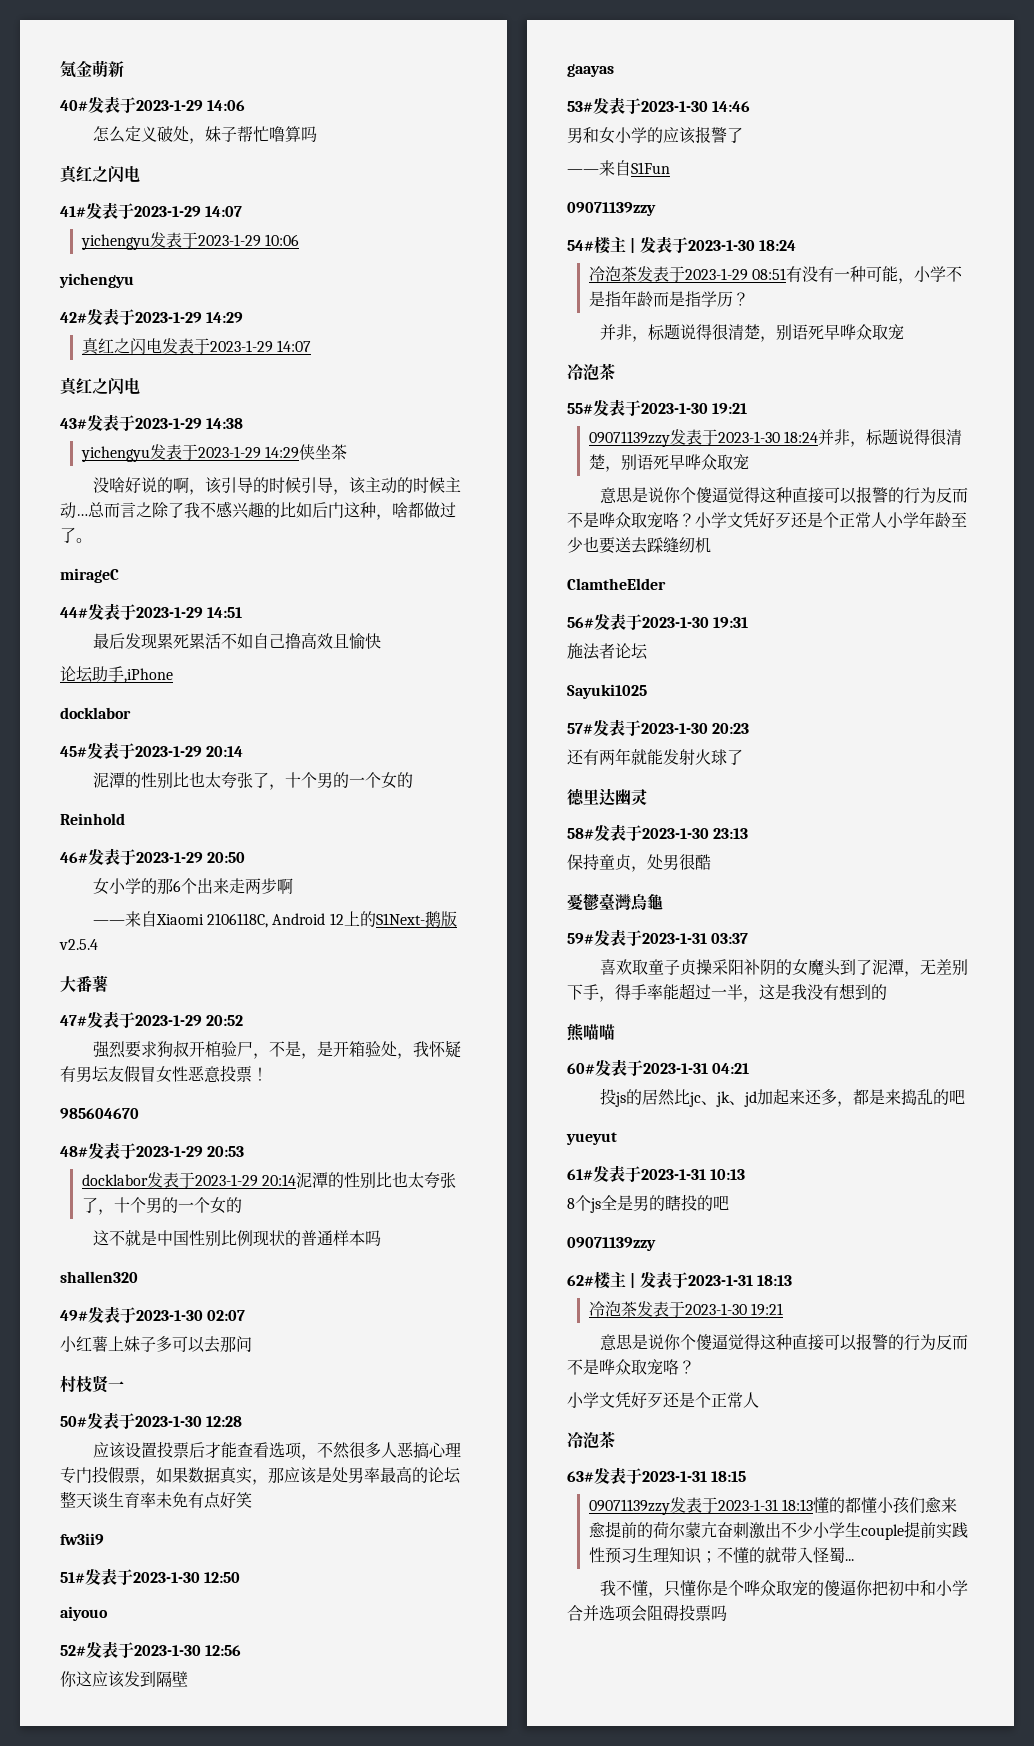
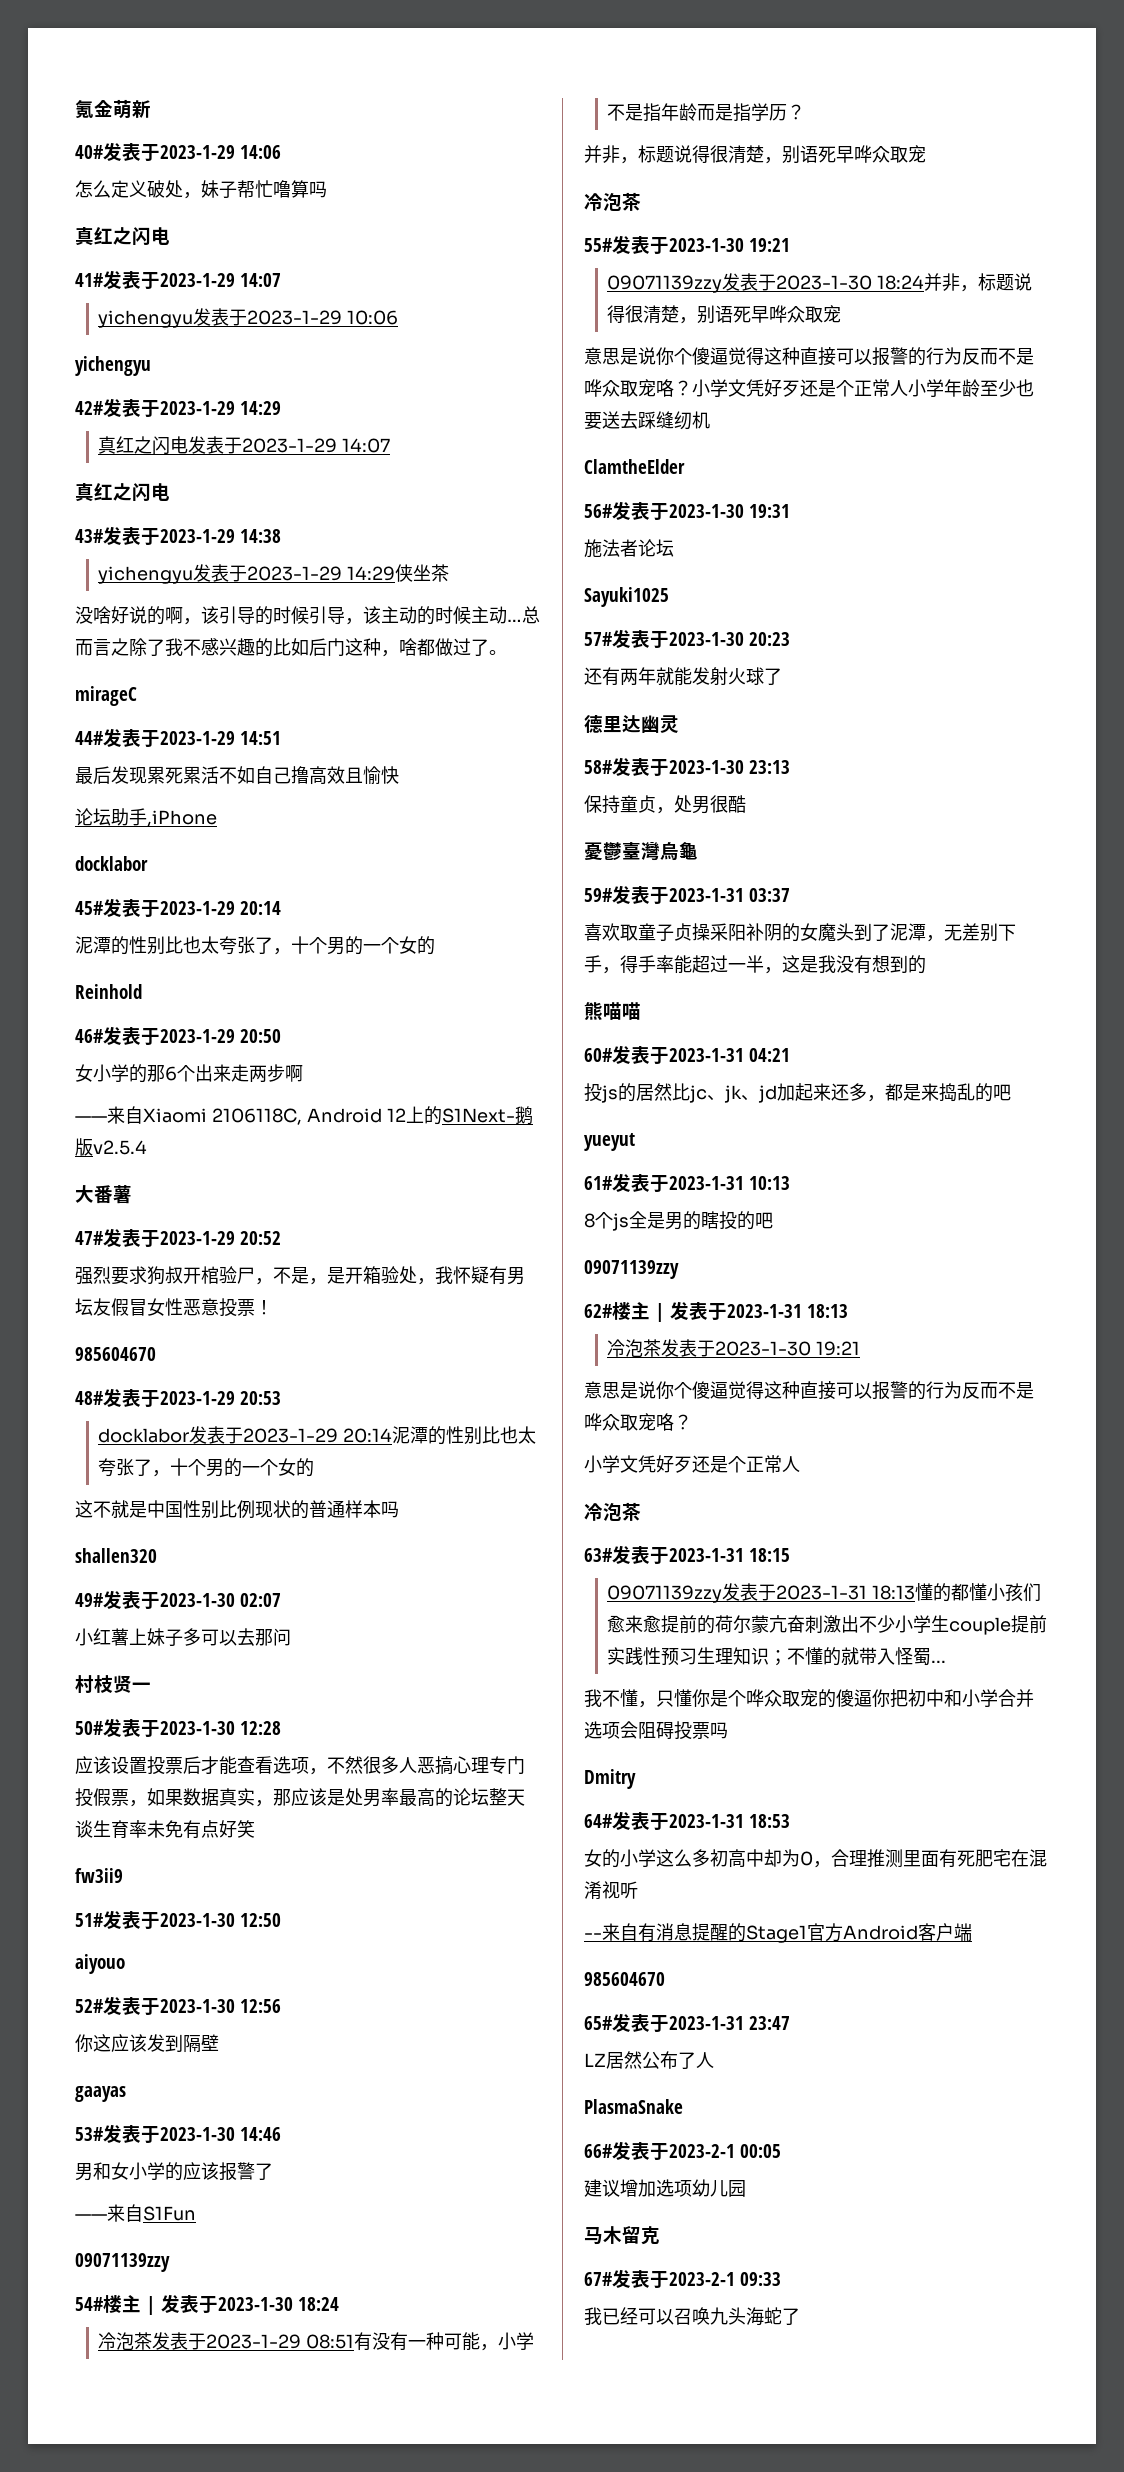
+ Dmitry
+ 64#发表于2023-1-31 18:53
+ 女的小学这么多初高中却为0，合理推测里面有死肥宅在混淆视听
+ --来自有消息提醒的Stage1官方Android客户端
+ 985604670
+ 65#发表于2023-1-31 23:47
+ LZ居然公布了人
+ PlasmaSnake
+ 66#发表于2023-2-1 00:05
+ 建议增加选项幼儿园
+ 马木留克
+ 67#发表于2023-2-1 09:33
+ 我已经可以召唤九头海蛇了

